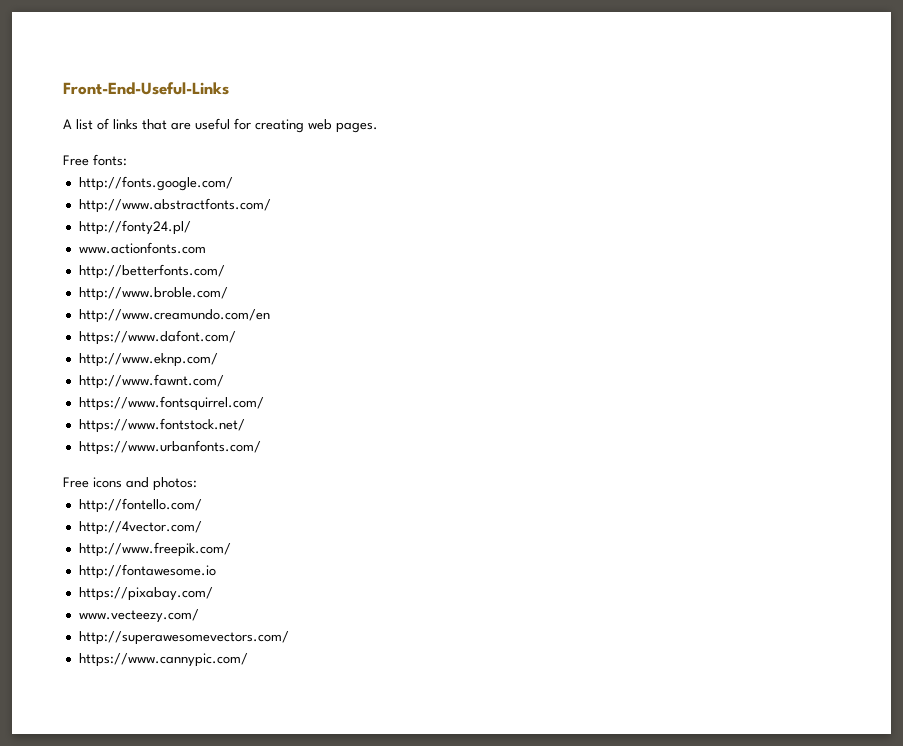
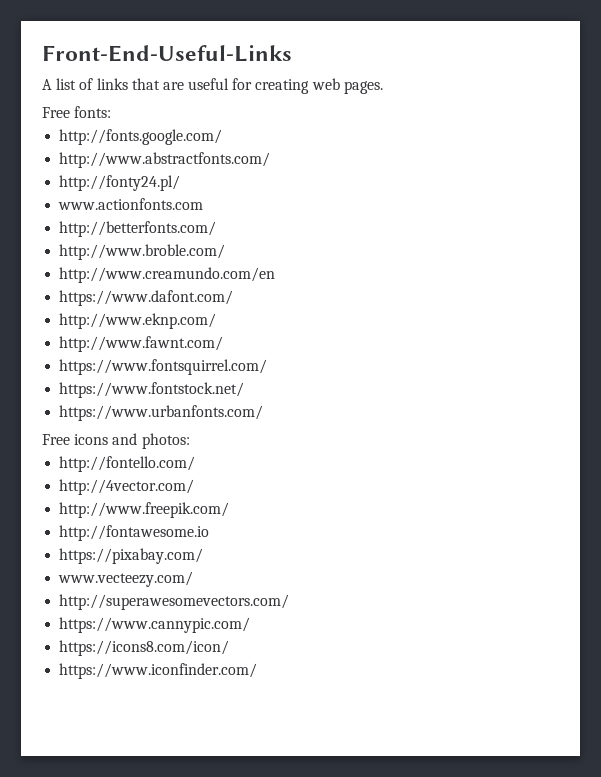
+ https://icons8.com/icon/
+ https://www.iconfinder.com/

